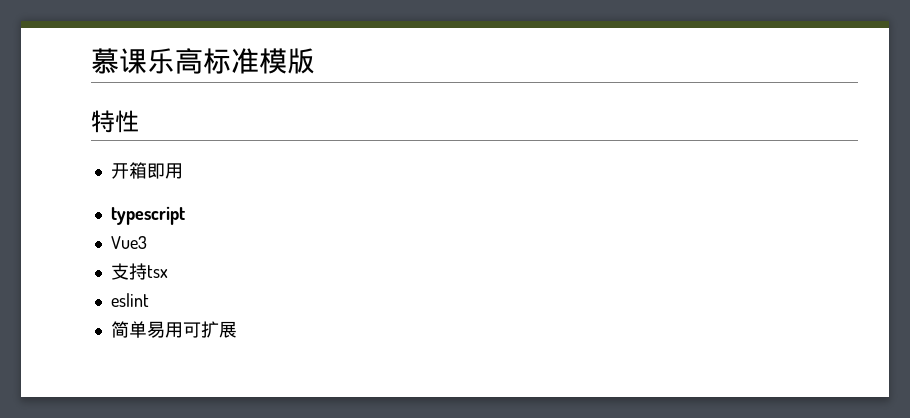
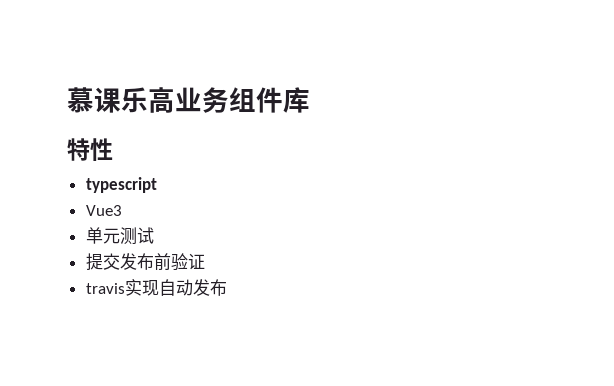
- 慕课乐高标准模版
+ 慕课乐高业务组件库
- 开箱即用
- 支持tsx
- eslint
- 简单易用可扩展
+ 单元测试
+ 提交发布前验证
+ travis实现自动发布

